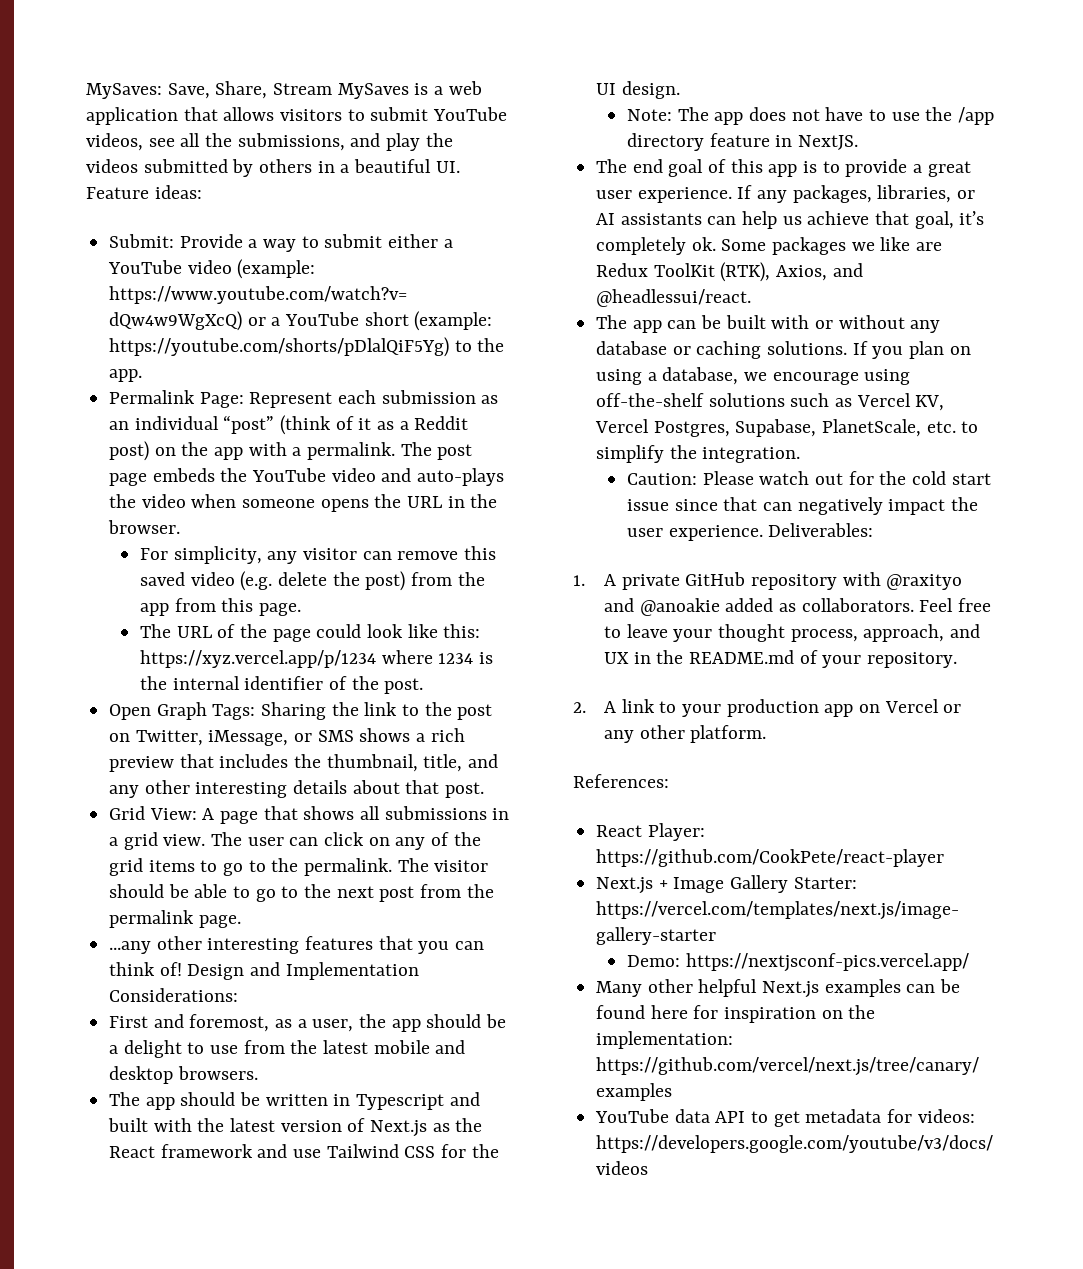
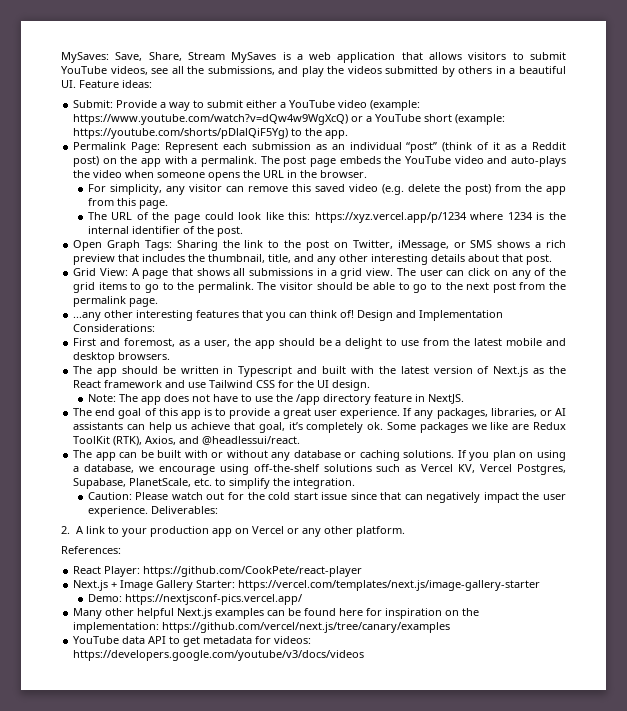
- 1. A private GitHub repository with @raxityo and @anoakie added as collaborators. Feel free to leave your thought process, approach, and UX in the README.md of your repository.

